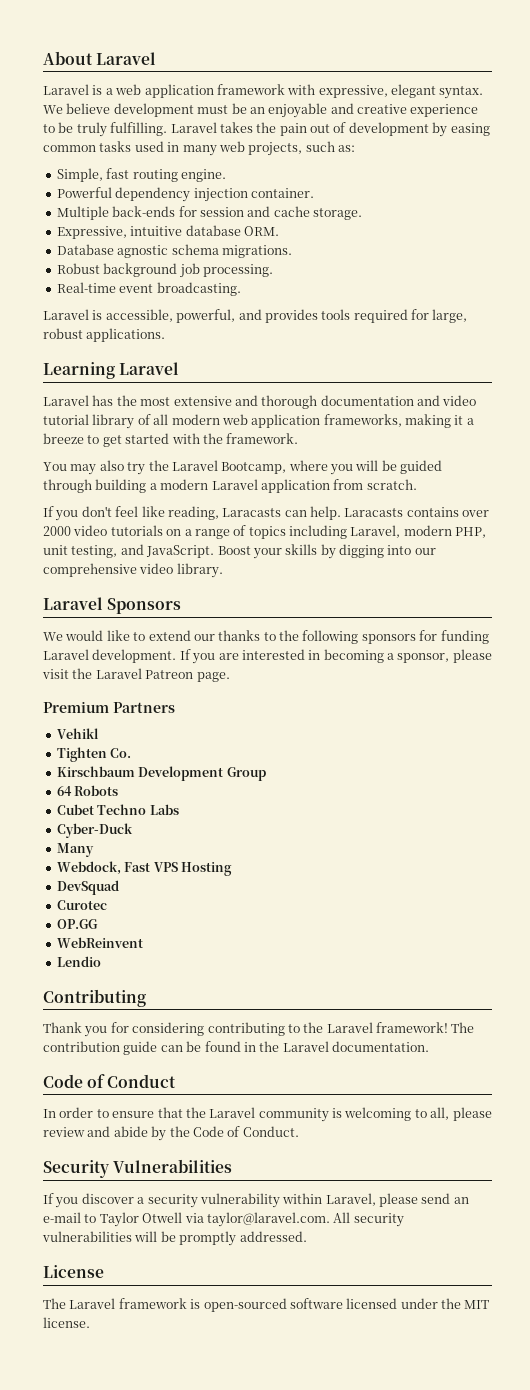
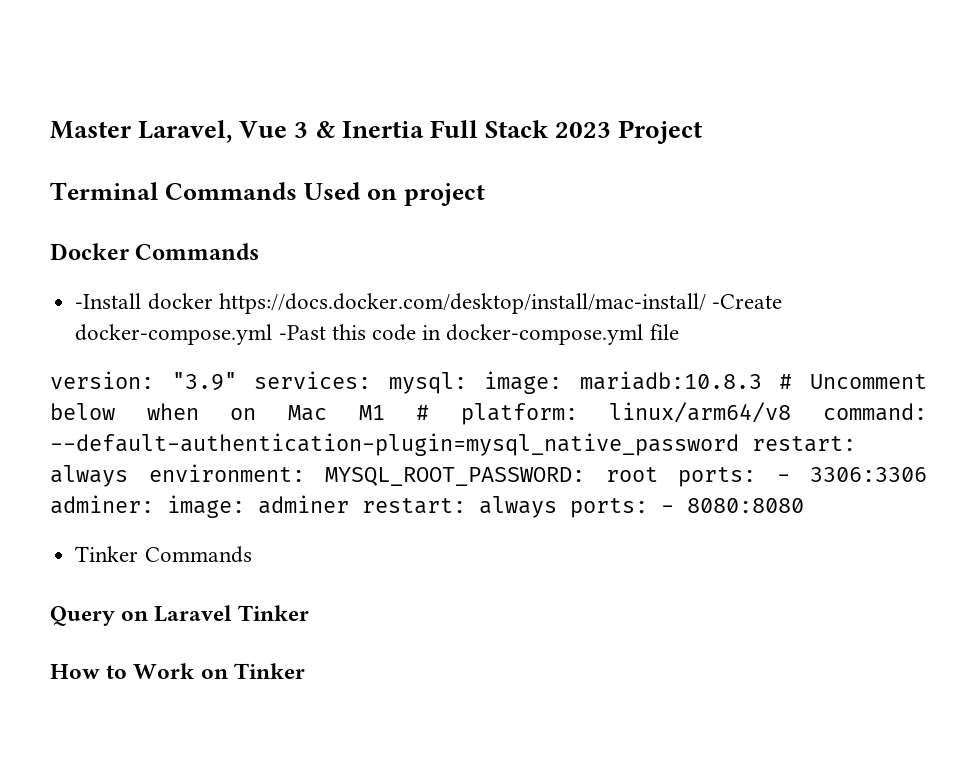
- About Laravel
- Laravel is a web application framework with expressive, elegant syntax. We believe development must be an enjoyable and creative experience to be truly fulfilling. Laravel takes the pain out of development by easing common tasks used in many web projects, such as:
- Simple, fast routing engine.
- Powerful dependency injection container.
- Multiple back-ends for session and cache storage.
- Expressive, intuitive database ORM.
- Database agnostic schema migrations.
- Robust background job processing.
- Real-time event broadcasting.
- Laravel is accessible, powerful, and provides tools required for large, robust applications.
- Learning Laravel
- Laravel has the most extensive and thorough documentation and video tutorial library of all modern web application frameworks, making it a breeze to get started with the framework.
- You may also try the Laravel Bootcamp, where you will be guided through building a modern Laravel application from scratch.
- If you don't feel like reading, Laracasts can help. Laracasts contains over 2000 video tutorials on a range of topics including Laravel, modern PHP, unit testing, and JavaScript. Boost your skills by digging into our comprehensive video library.
- Laravel Sponsors
- We would like to extend our thanks to the following sponsors for funding Laravel development. If you are interested in becoming a sponsor, please visit the Laravel Patreon page.
- Premium Partners
- Vehikl
- Tighten Co.
- Kirschbaum Development Group
- 64 Robots
- Cubet Techno Labs
- Cyber-Duck
- Many
- Webdock, Fast VPS Hosting
- DevSquad
- Curotec
- OP.GG
- WebReinvent
- Lendio
- Contributing
- Thank you for considering contributing to the Laravel framework! The contribution guide can be found in the Laravel documentation.
- Code of Conduct
- In order to ensure that the Laravel community is welcoming to all, please review and abide by the Code of Conduct.
- Security Vulnerabilities
- If you discover a security vulnerability within Laravel, please send an e-mail to Taylor Otwell via taylor@laravel.com. All security vulnerabilities will be promptly addressed.
- License
- The Laravel framework is open-sourced software licensed under the MIT license.
+ Master Laravel, Vue 3 & Inertia Full Stack 2023 Project
+ Terminal Commands Used on project
+ Docker Commands
+ -Install docker https://docs.docker.com/desktop/install/mac-install/ -Create docker-compose.yml -Past this code in docker-compose.yml file
+ version: "3.9" services: mysql: image: mariadb:10.8.3 # Uncomment below when on Mac M1 # platform: linux/arm64/v8 command: --default-authentication-plugin=mysql_native_password restart: always environment: MYSQL_ROOT_PASSWORD: root ports: - 3306:3306 adminer: image: adminer restart: always ports: - 8080:8080
+ Tinker Commands
+ Query on Laravel Tinker
+ How to Work on Tinker

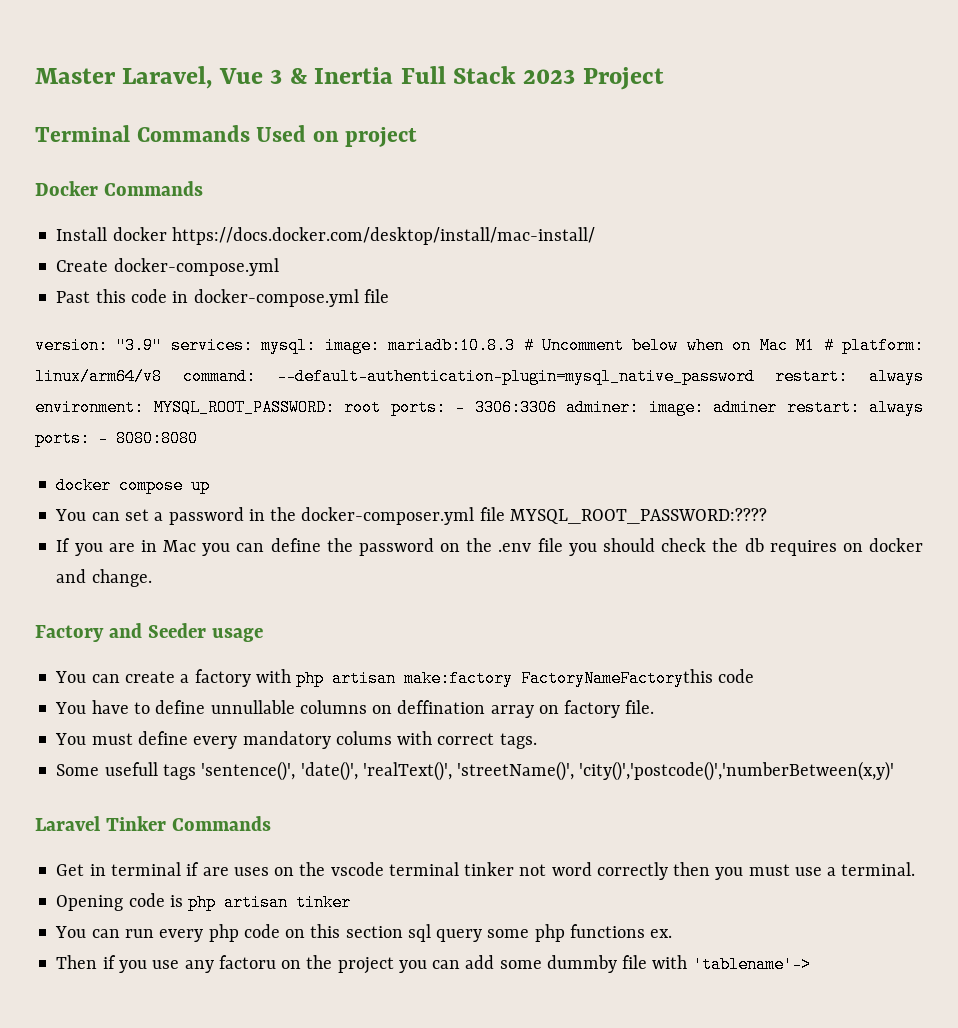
- -Install docker https://docs.docker.com/desktop/install/mac-install/ -Create docker-compose.yml -Past this code in docker-compose.yml file
+ Install docker https://docs.docker.com/desktop/install/mac-install/
+ Create docker-compose.yml
+ Past this code in docker-compose.yml file
- Tinker Commands
- Query on Laravel Tinker
- How to Work on Tinker
+ docker compose up
+ You can set a password in the docker-composer.yml file MYSQL_ROOT_PASSWORD:????
+ If you are in Mac you can define the password on the .env file you should check the db requires on docker and change.
+ Factory and Seeder usage
+ You can create a factory with php artisan make:factory FactoryNameFactorythis code
+ You have to define unnullable columns on deffination array on factory file.
+ You must define every mandatory colums with correct tags.
+ Some usefull tags 'sentence()', 'date()', 'realText()', 'streetName()', 'city()','postcode()','numberBetween(x,y)'
+ Laravel Tinker Commands
+ Get in terminal if are uses on the vscode terminal tinker not word correctly then you must use a terminal.
+ Opening code is php artisan tinker
+ You can run every php code on this section sql query some php functions ex.
+ Then if you use any factoru on the project you can add some dummby file with 'tablename'->

